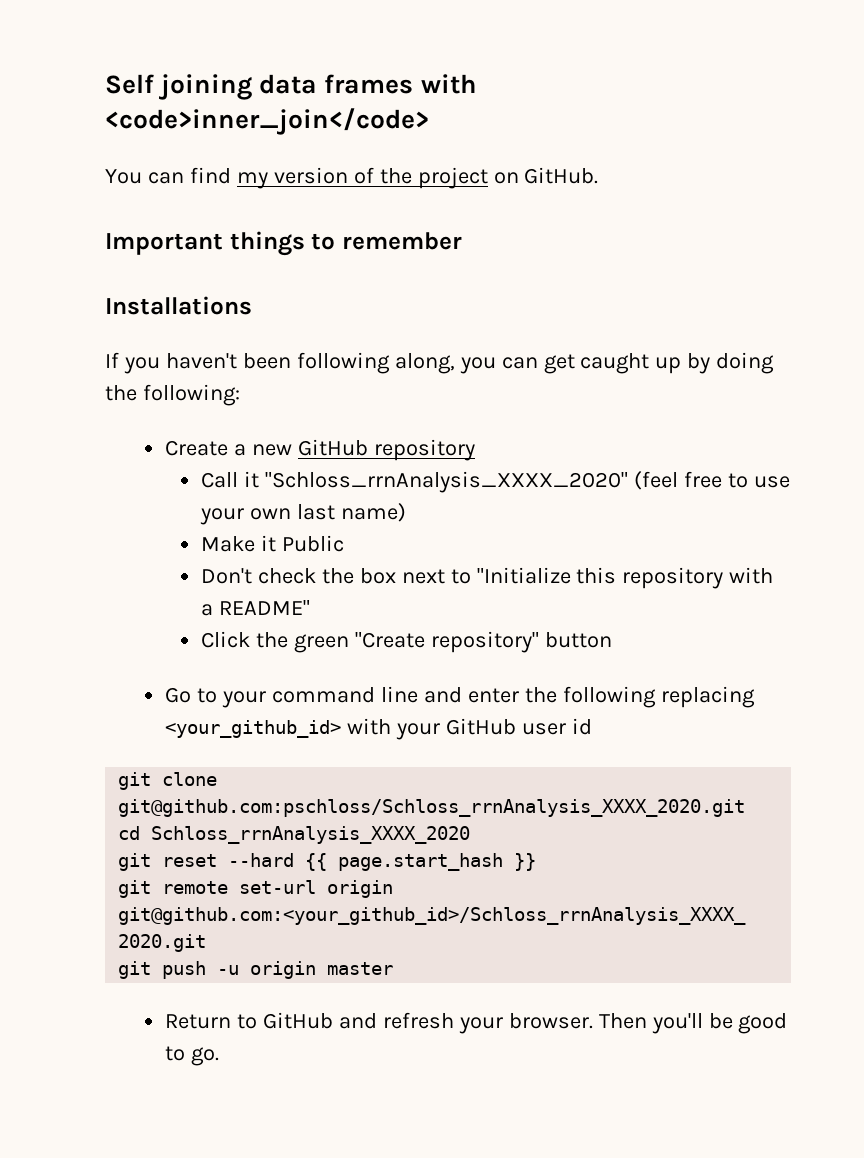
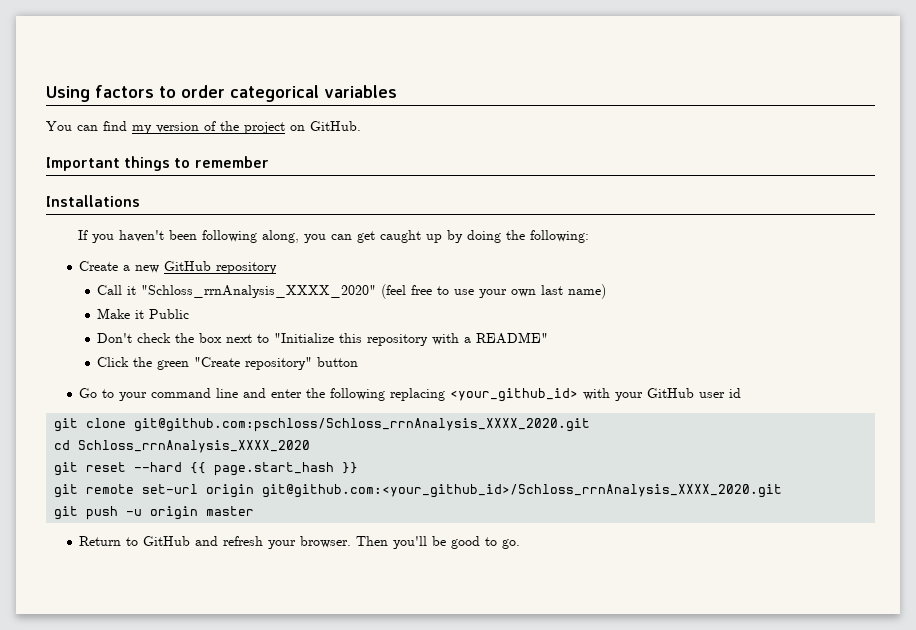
- Self joining data frames with <code>inner_join</code>
+ Using factors to order categorical variables

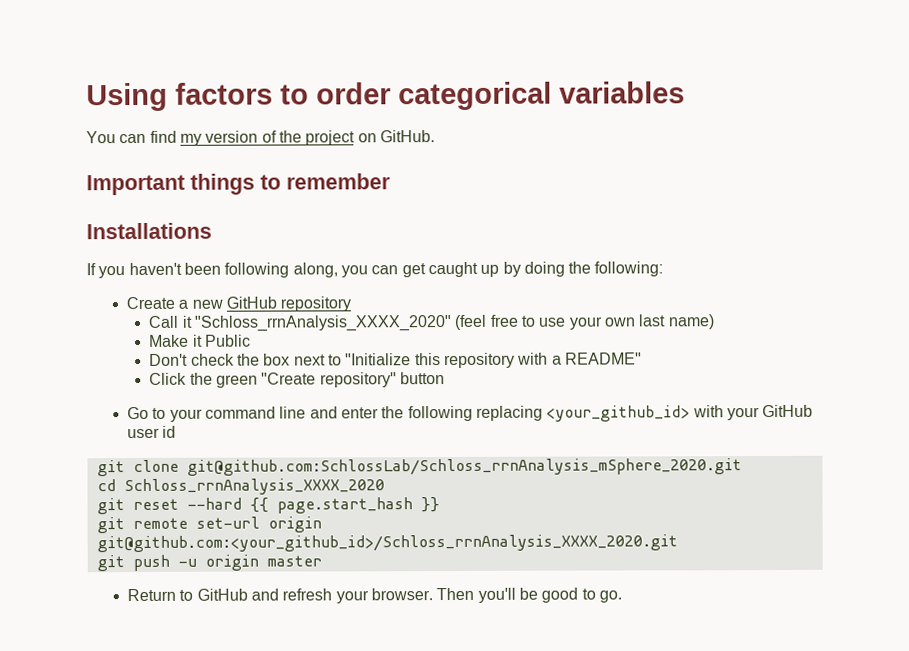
- git clone git@github.com:pschloss/Schloss_rrnAnalysis_XXXX_2020.git
+ git clone git@github.com:SchlossLab/Schloss_rrnAnalysis_mSphere_2020.git

